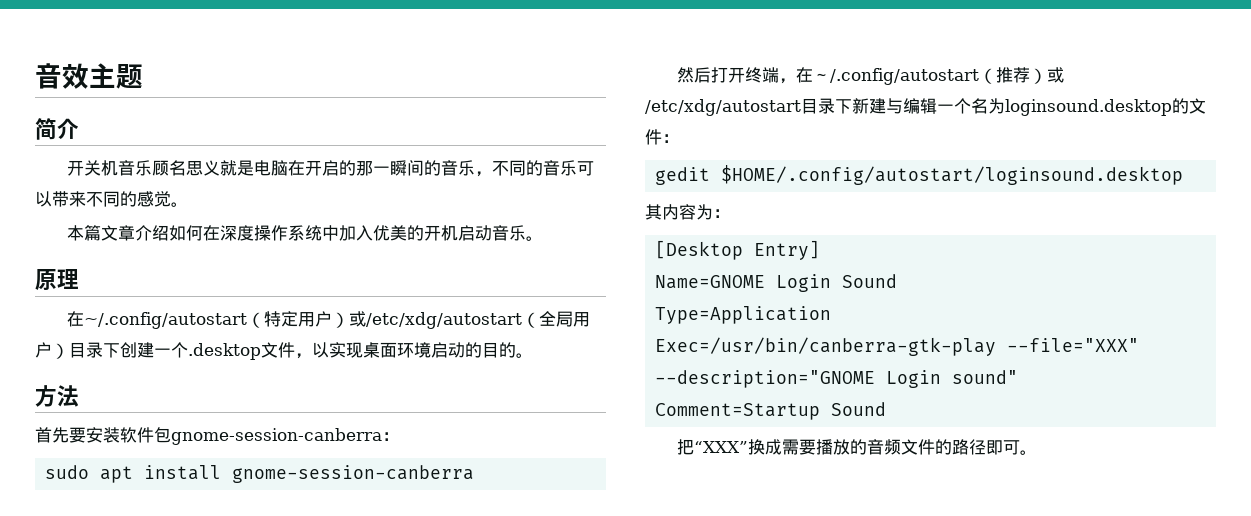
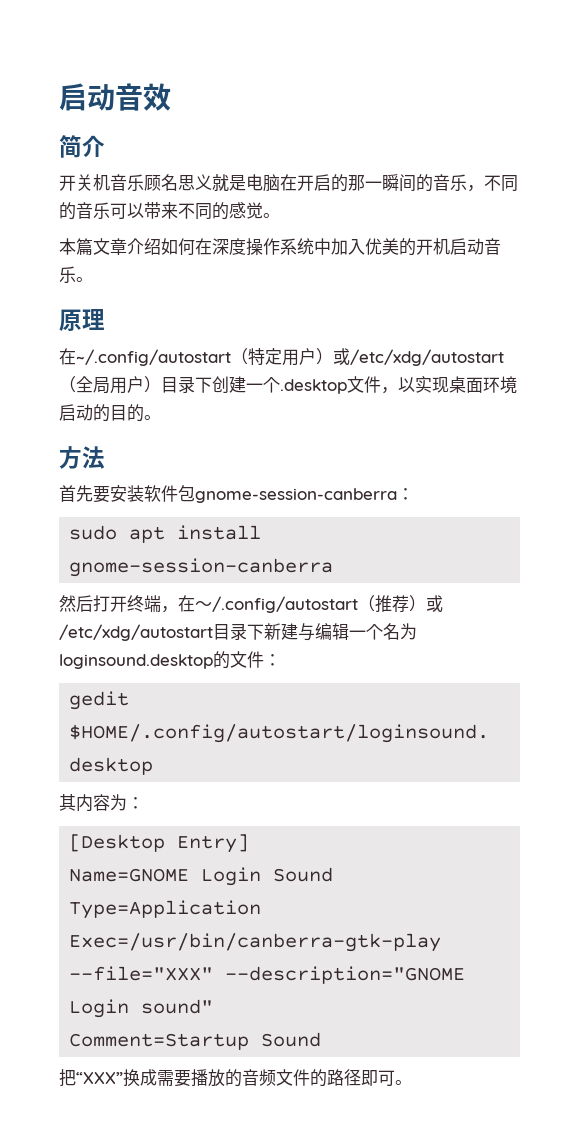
- 音效主题
+ 启动音效

